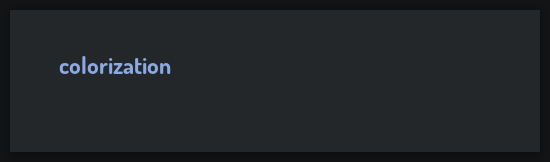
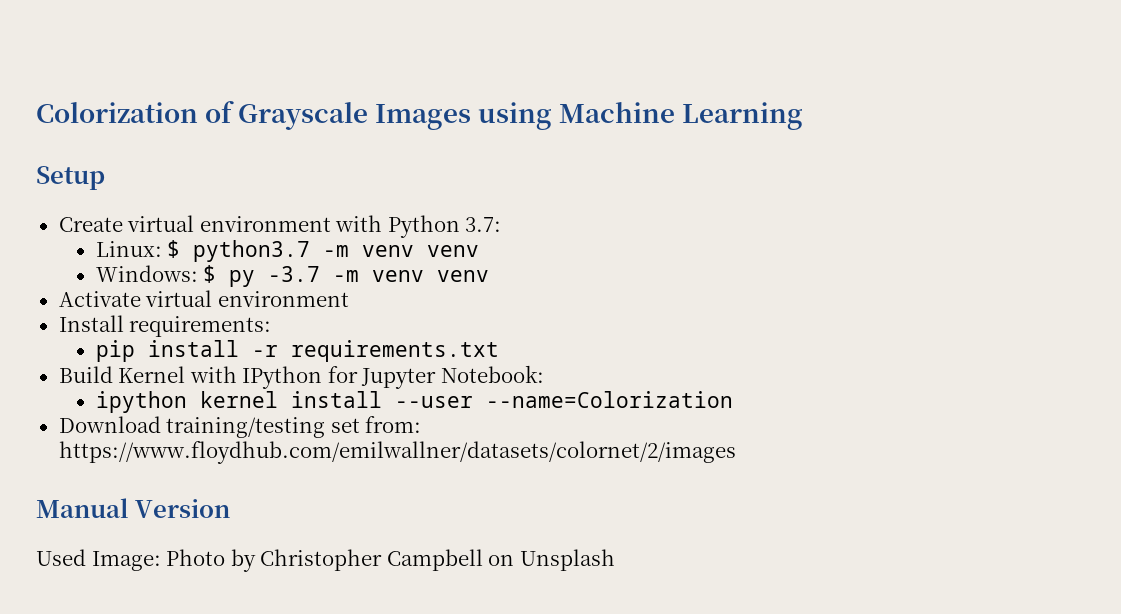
- colorization
+ Colorization of Grayscale Images using Machine Learning
+ Setup
+ Create virtual environment with Python 3.7:
+ Linux: $ python3.7 -m venv venv
+ Windows: $ py -3.7 -m venv venv
+ Activate virtual environment
+ Install requirements:
+ pip install -r requirements.txt
+ Build Kernel with IPython for Jupyter Notebook:
+ ipython kernel install --user --name=Colorization
+ Download training/testing set from: https://www.floydhub.com/emilwallner/datasets/colornet/2/images
+ Manual Version
+ Used Image: Photo by Christopher Campbell on Unsplash

